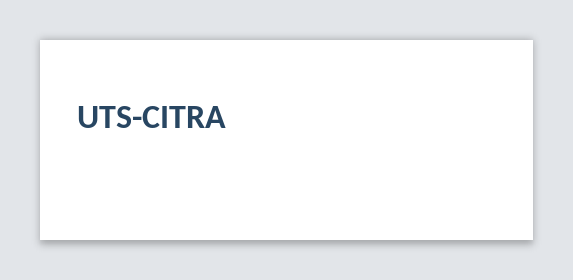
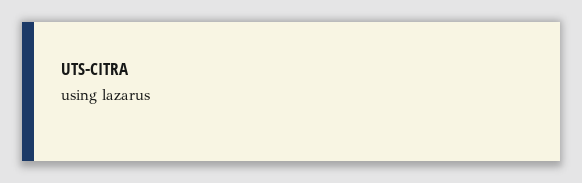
+ using lazarus

